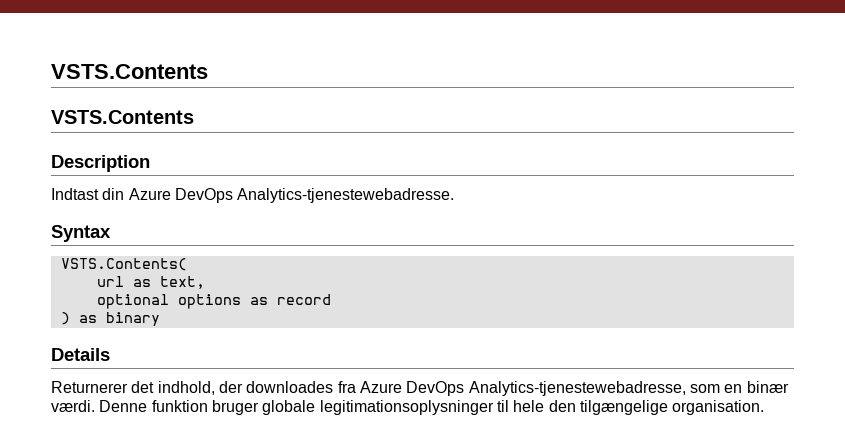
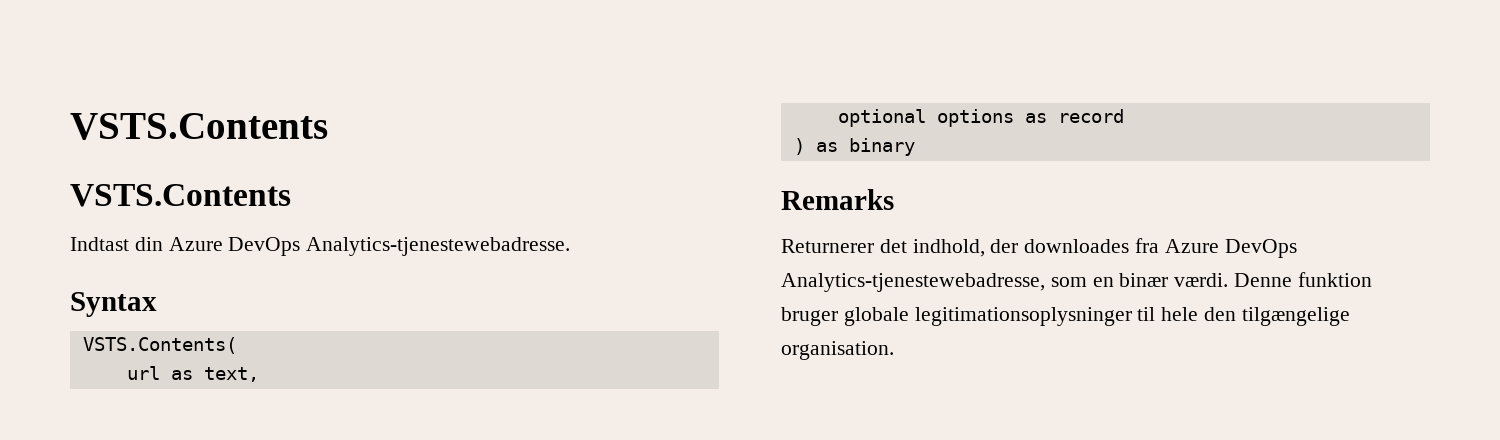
- Description
- Details
+ Remarks

